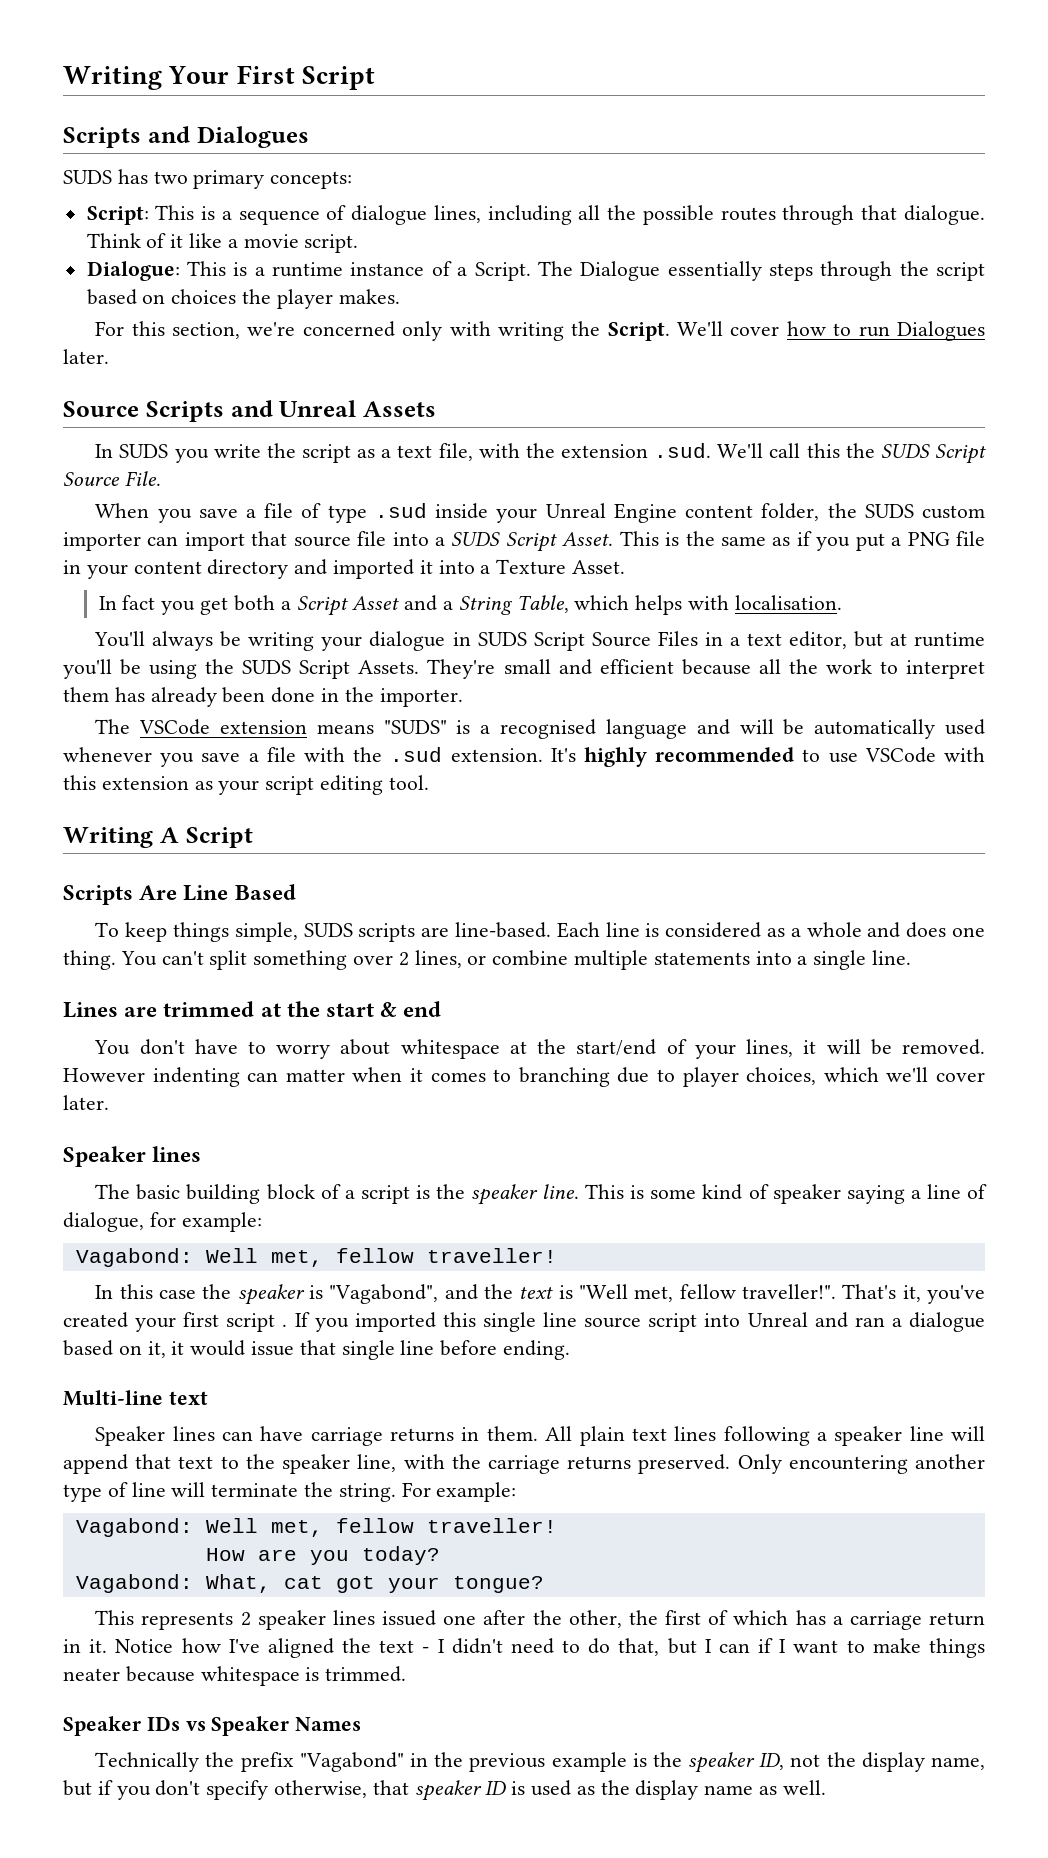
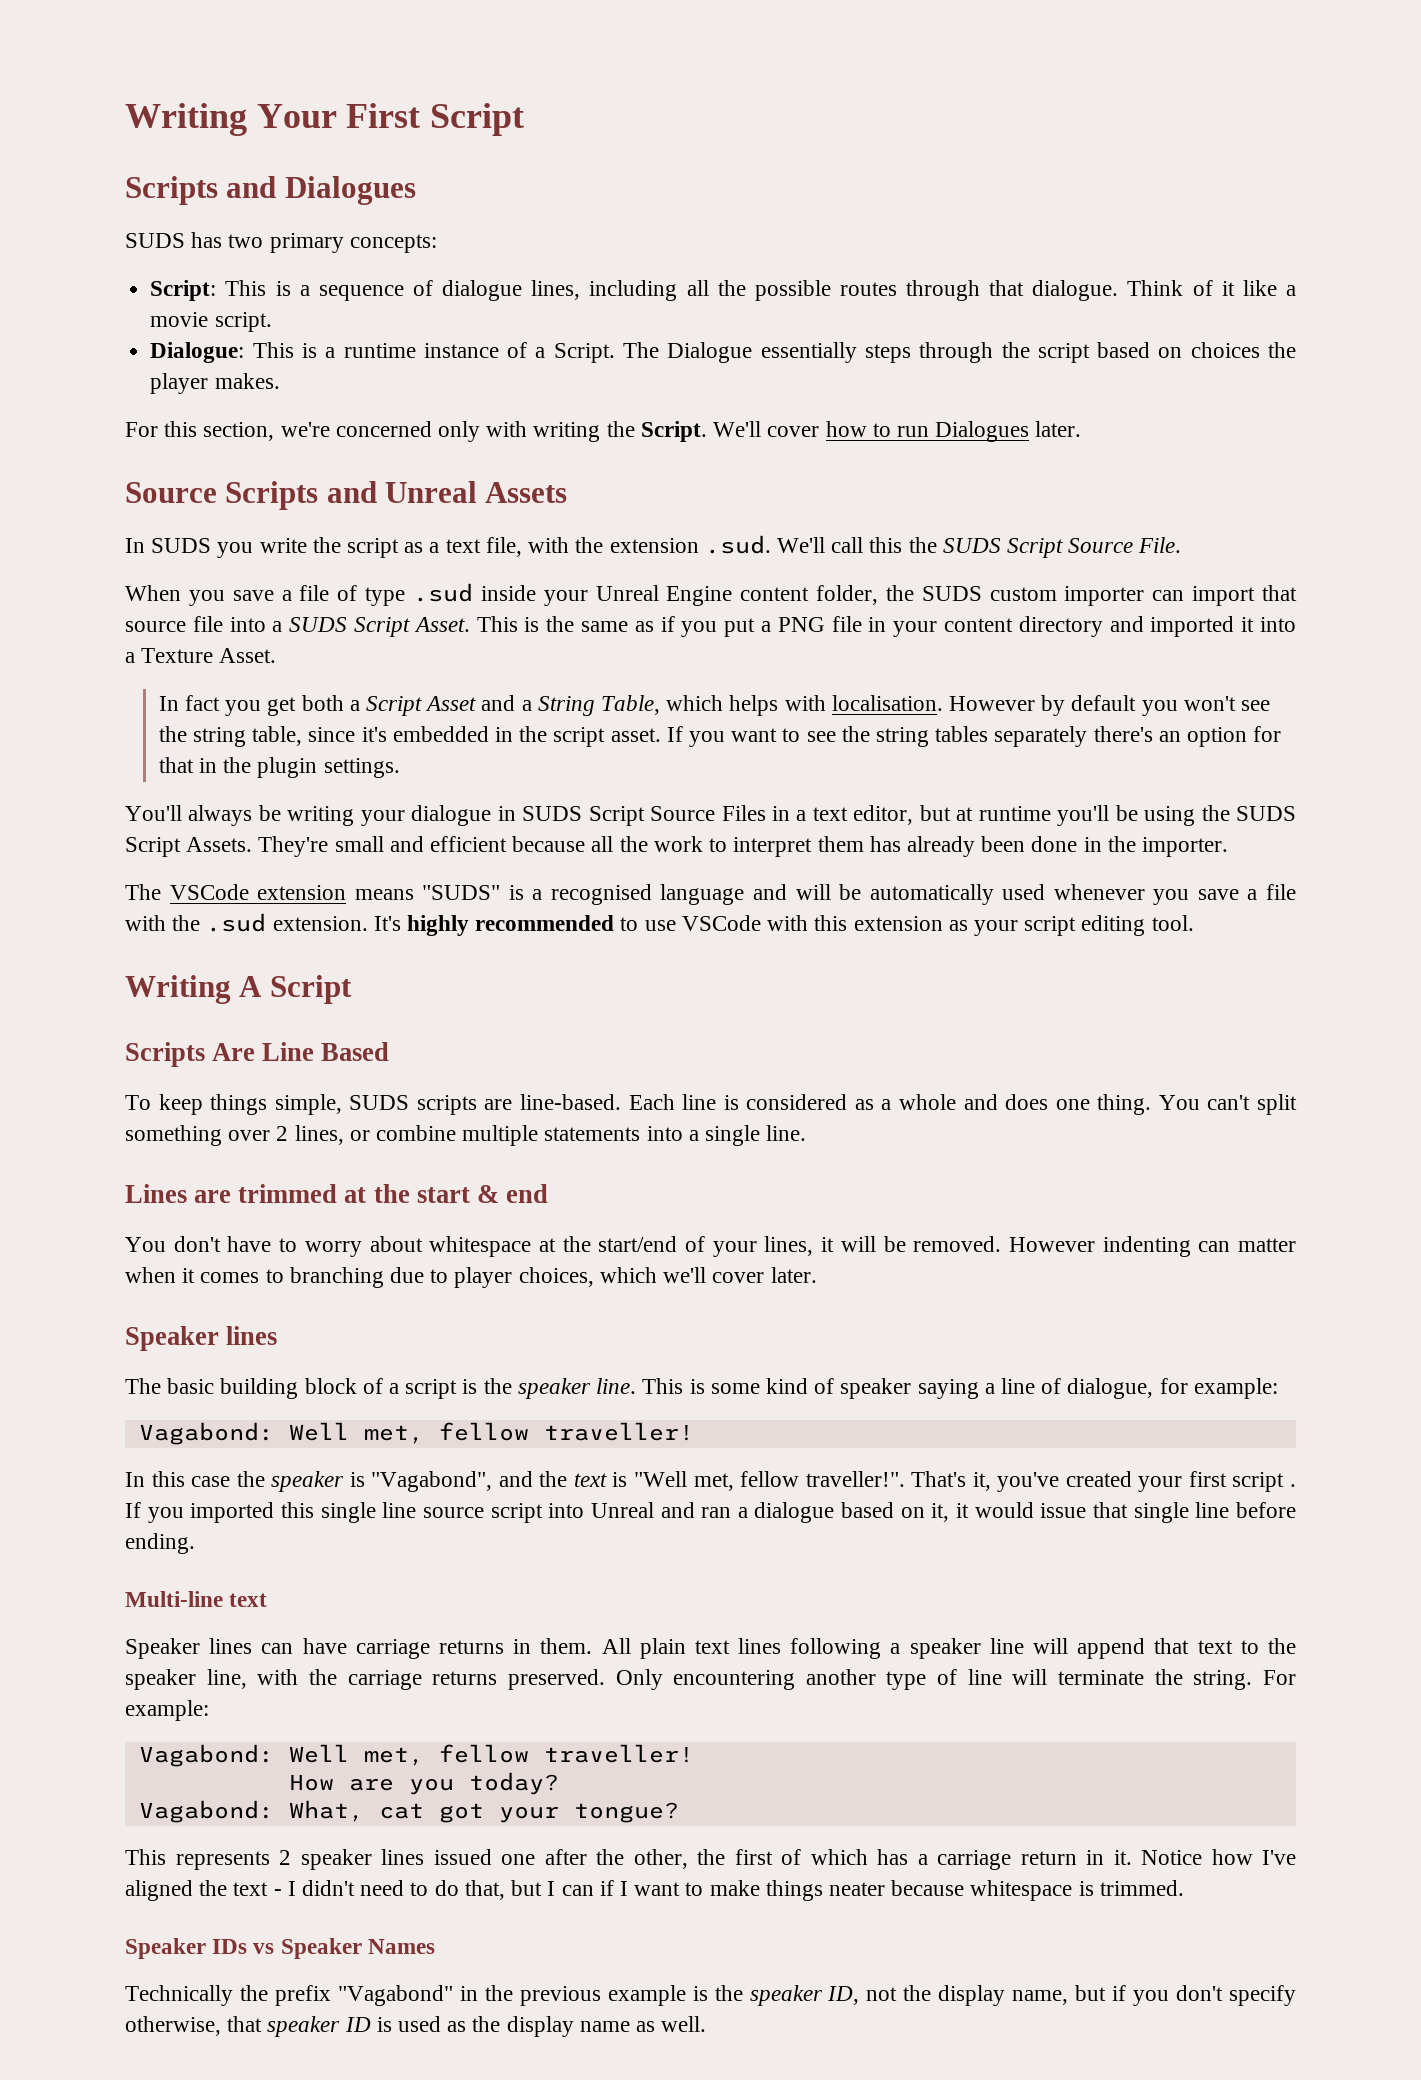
+ However by default you won't see the string table, since it's embedded in the script asset. If you want to see the string tables separately there's an option for that in the plugin settings.

